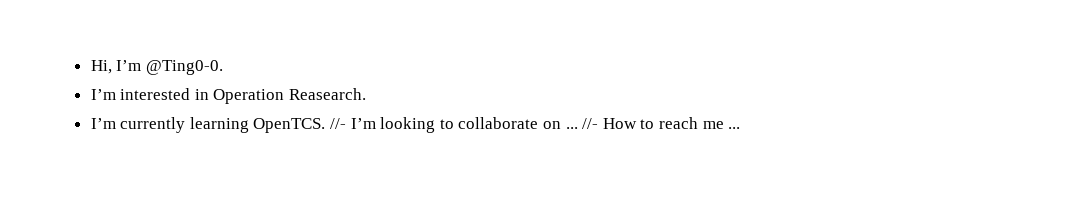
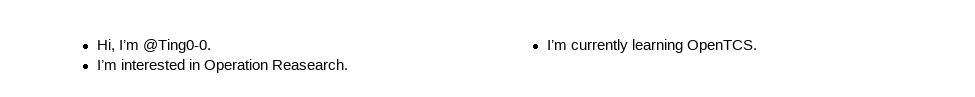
- //- I’m looking to collaborate on ... //- How to reach me ...

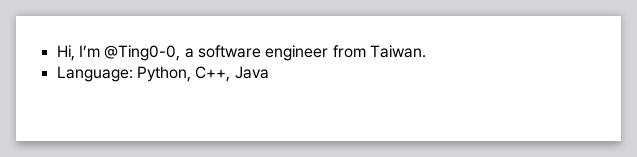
- Hi, I’m @Ting0-0.
- I’m interested in Operation Reasearch.
- I’m currently learning OpenTCS.
+ Hi, I’m @Ting0-0, a software engineer from Taiwan.
+ Language: Python, C++, Java

